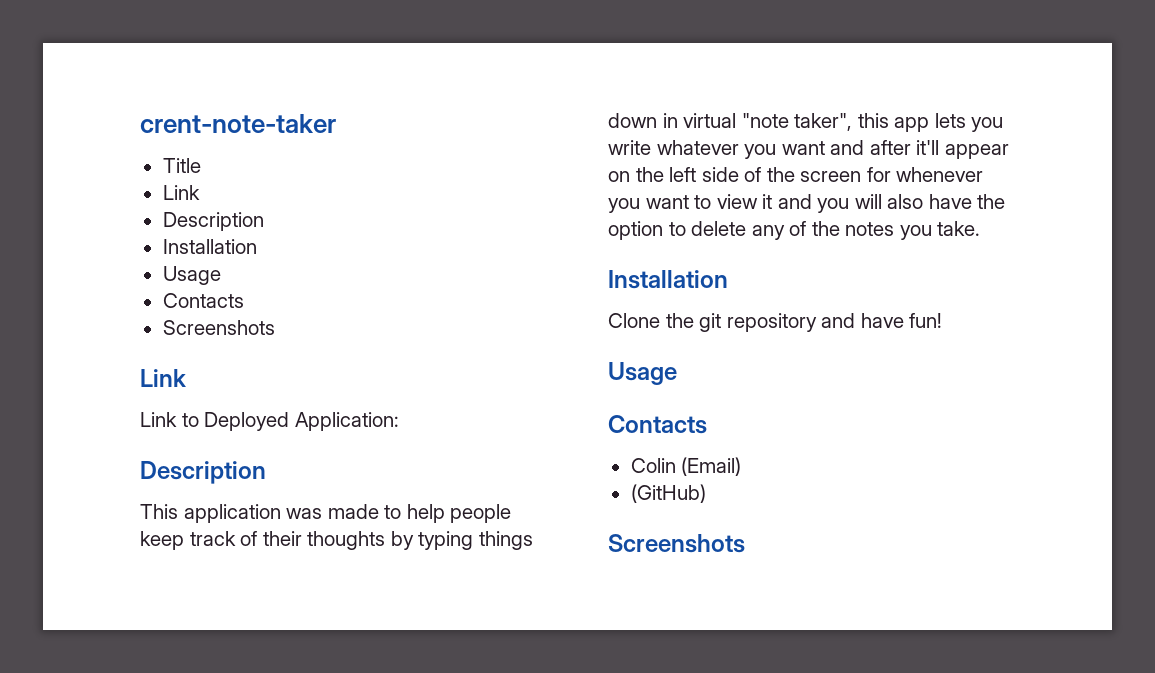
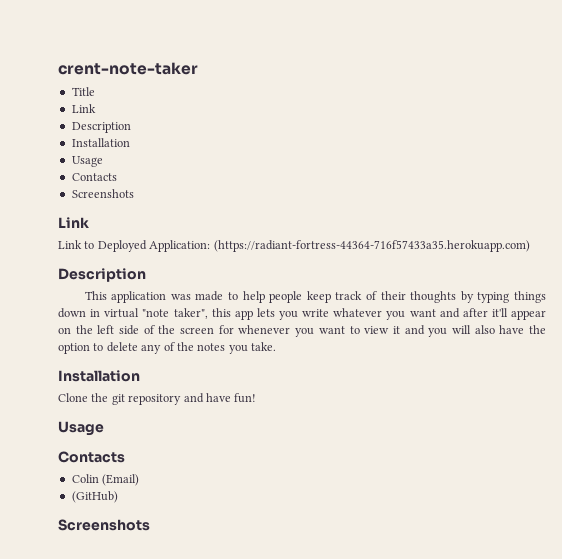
- Link to Deployed Application:
+ Link to Deployed Application: (https://radiant-fortress-44364-716f57433a35.herokuapp.com)

